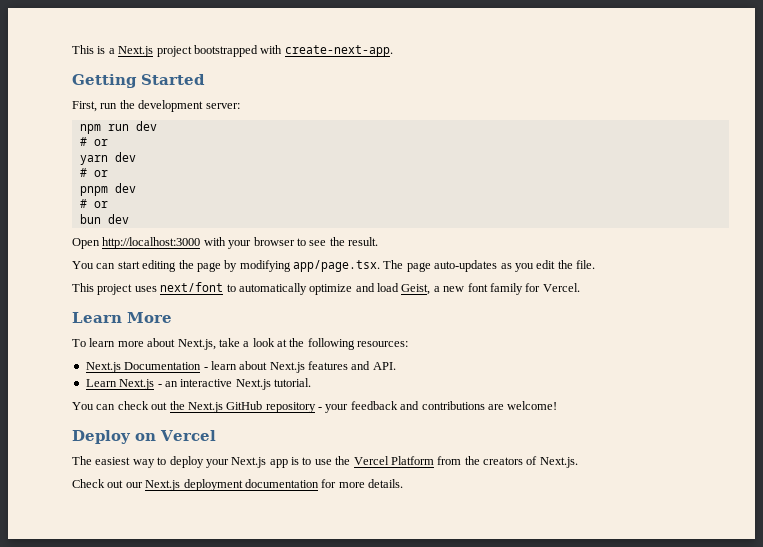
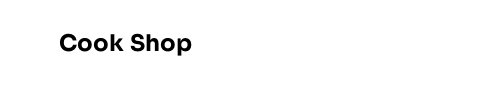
- This is a Next.js project bootstrapped with create-next-app.
- Getting Started
- First, run the development server:
- npm run dev
- # or
- yarn dev
- # or
- pnpm dev
- # or
- bun dev
- Open http://localhost:3000 with your browser to see the result.
- You can start editing the page by modifying app/page.tsx. The page auto-updates as you edit the file.
- This project uses next/font to automatically optimize and load Geist, a new font family for Vercel.
- Learn More
- To learn more about Next.js, take a look at the following resources:
- Next.js Documentation - learn about Next.js features and API.
- Learn Next.js - an interactive Next.js tutorial.
- You can check out the Next.js GitHub repository - your feedback and contributions are welcome!
- Deploy on Vercel
- The easiest way to deploy your Next.js app is to use the Vercel Platform from the creators of Next.js.
- Check out our Next.js deployment documentation for more details.
+ Cook Shop

